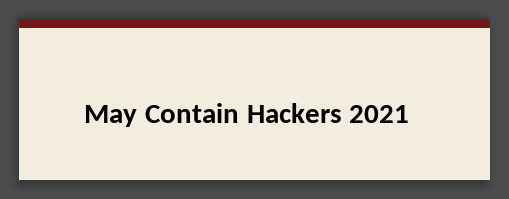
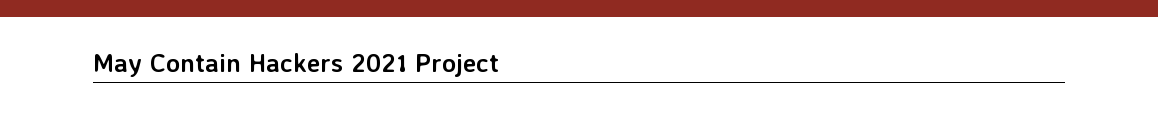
- May Contain Hackers 2021
+ May Contain Hackers 2021 Project

